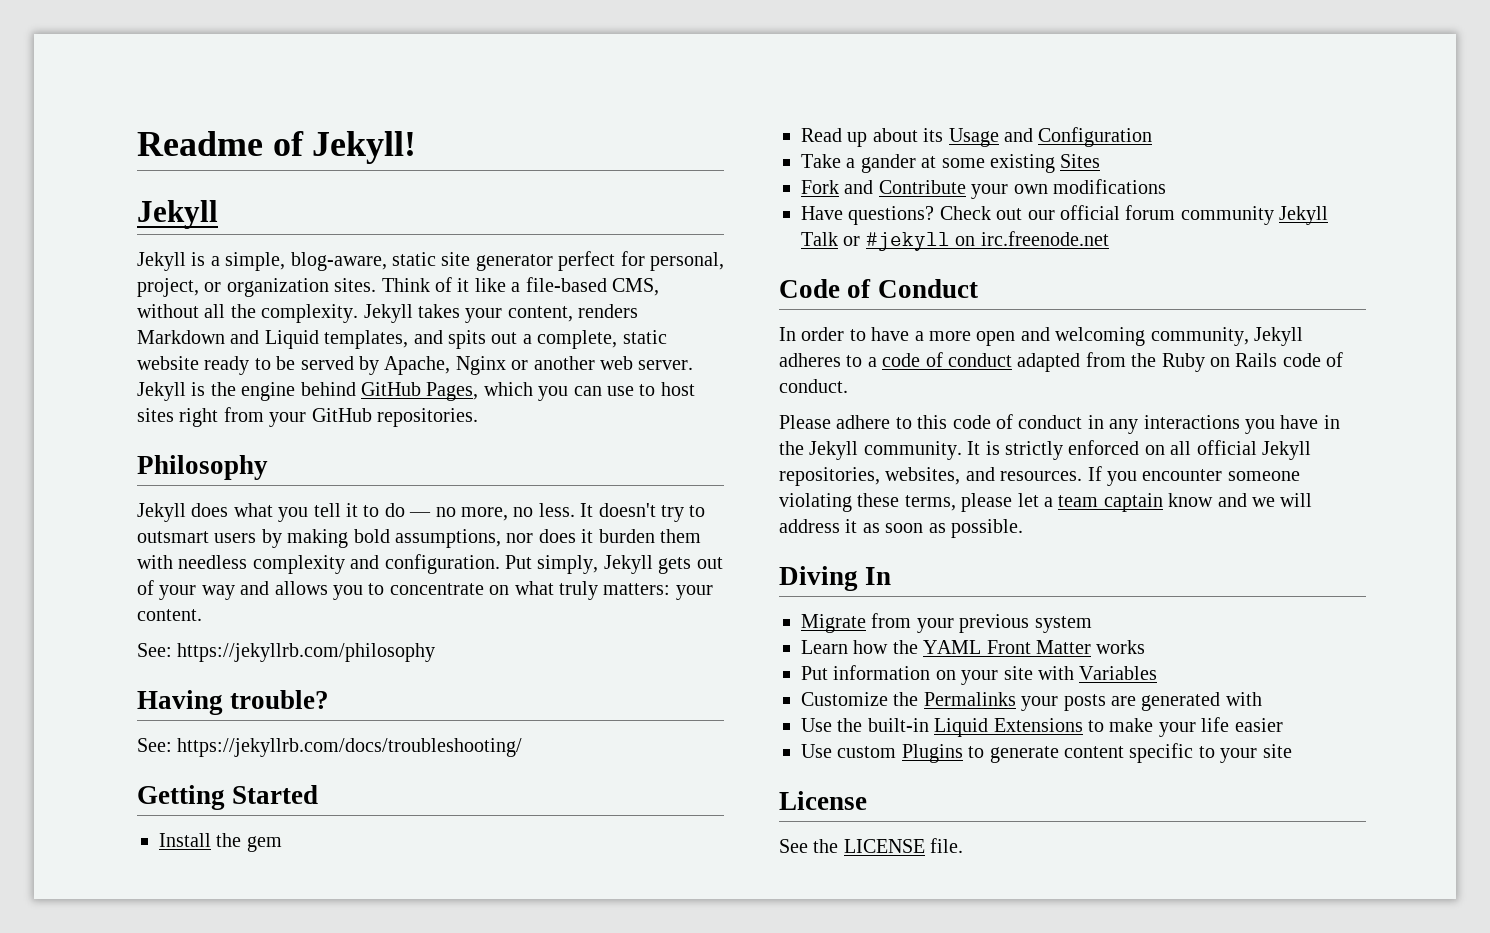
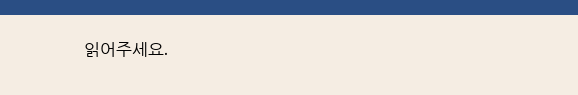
- Readme of Jekyll!
- Jekyll
- Jekyll is a simple, blog-aware, static site generator perfect for personal, project, or organization sites. Think of it like a file-based CMS, without all the complexity. Jekyll takes your content, renders Markdown and Liquid templates, and spits out a complete, static website ready to be served by Apache, Nginx or another web server. Jekyll is the engine behind GitHub Pages, which you can use to host sites right from your GitHub repositories.
- Philosophy
- Jekyll does what you tell it to do — no more, no less. It doesn't try to outsmart users by making bold assumptions, nor does it burden them with needless complexity and configuration. Put simply, Jekyll gets out of your way and allows you to concentrate on what truly matters: your content.
- See: https://jekyllrb.com/philosophy
- Having trouble?
- See: https://jekyllrb.com/docs/troubleshooting/
- Getting Started
- Install the gem
- Read up about its Usage and Configuration
- Take a gander at some existing Sites
- Fork and Contribute your own modifications
- Have questions? Check out our official forum community Jekyll Talk or #jekyll on irc.freenode.net
- Code of Conduct
- In order to have a more open and welcoming community, Jekyll adheres to a code of conduct adapted from the Ruby on Rails code of conduct.
- Please adhere to this code of conduct in any interactions you have in the Jekyll community. It is strictly enforced on all official Jekyll repositories, websites, and resources. If you encounter someone violating these terms, please let a team captain know and we will address it as soon as possible.
- Diving In
- Migrate from your previous system
- Learn how the YAML Front Matter works
- Put information on your site with Variables
- Customize the Permalinks your posts are generated with
- Use the built-in Liquid Extensions to make your life easier
- Use custom Plugins to generate content specific to your site
- License
- See the LICENSE file.
+ 읽어주세요.

